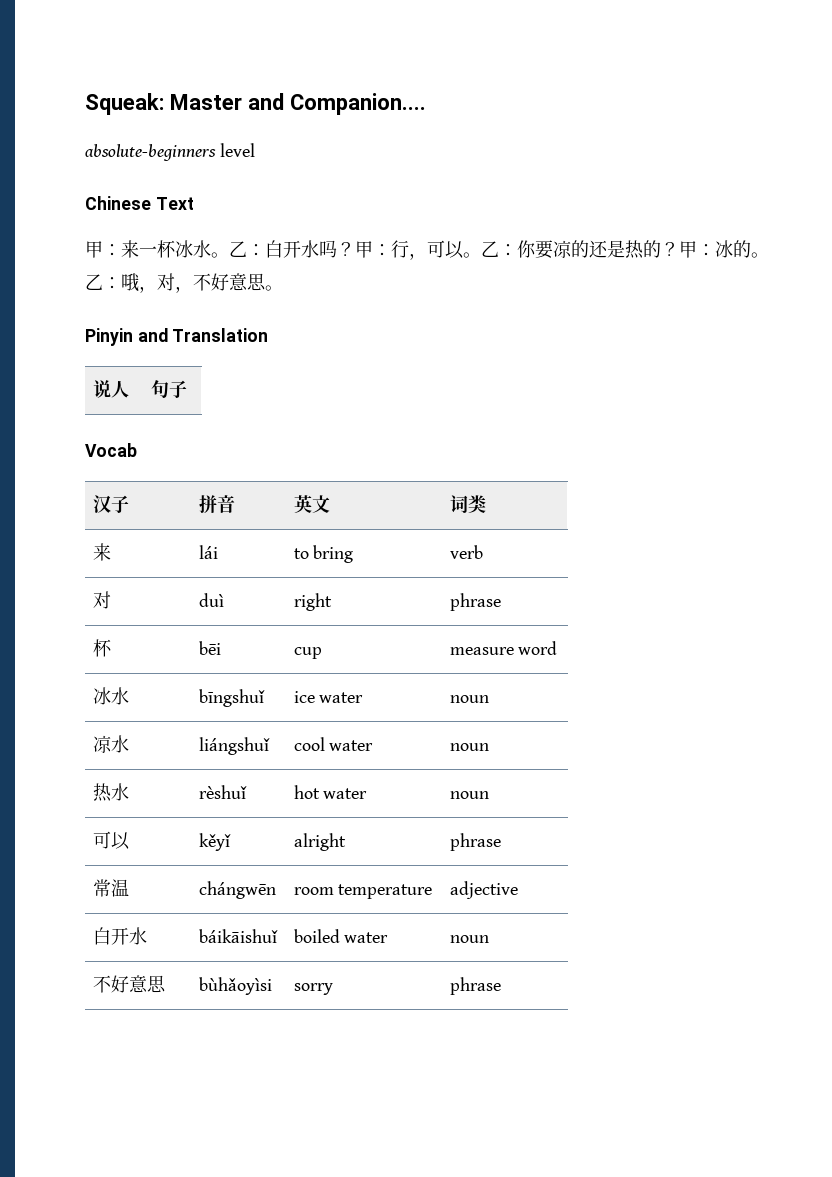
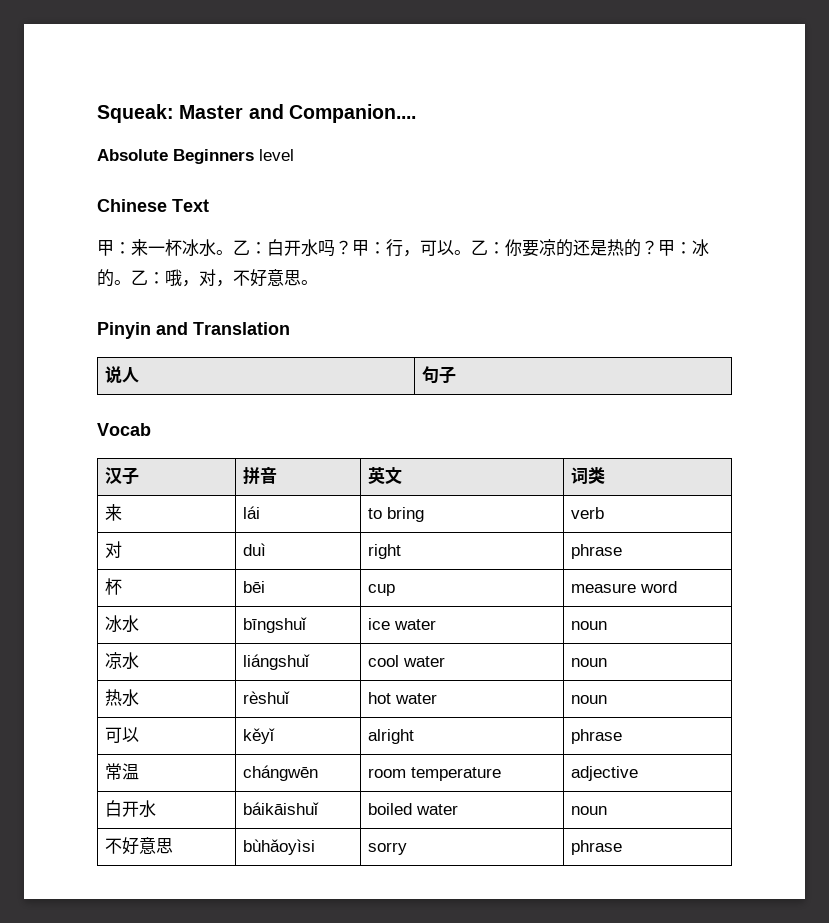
- absolute-beginners level
+ Absolute Beginners level

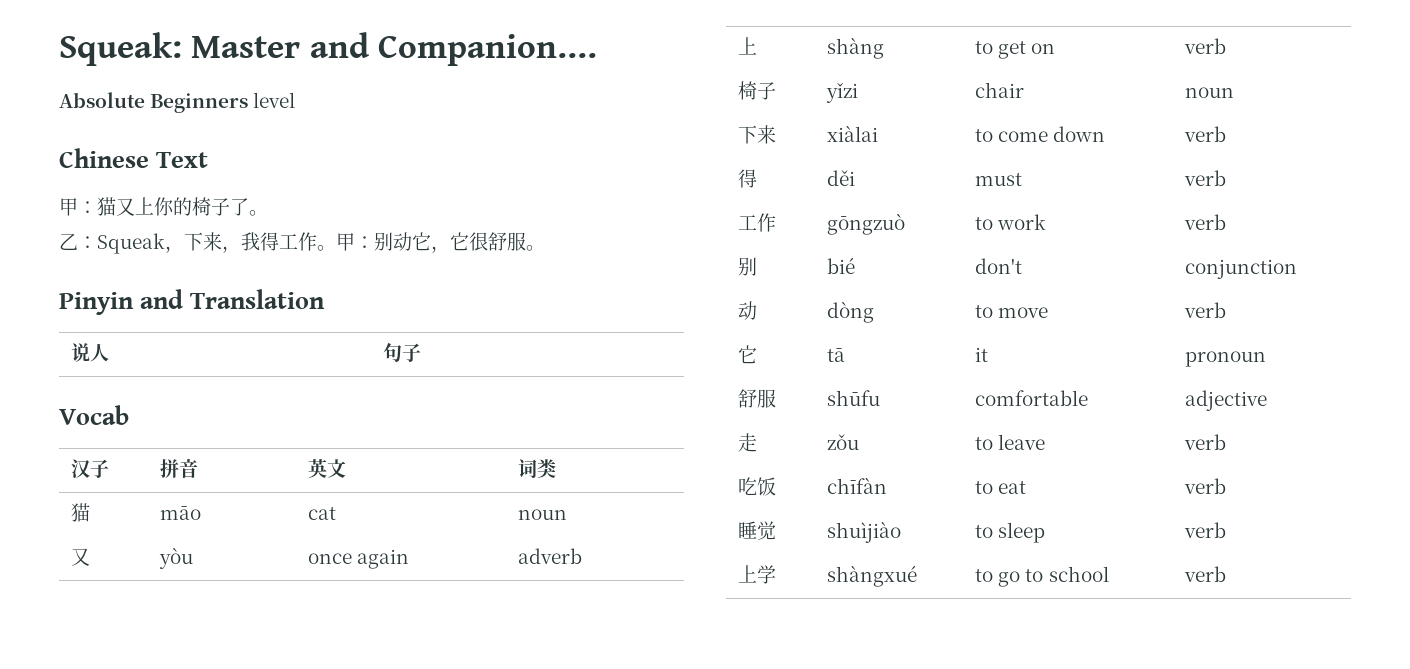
- 甲：来一杯冰水。乙：白开水吗？甲：行，可以。乙：你要凉的还是热的？甲：冰的。乙：哦，对，不好意思。
+ 甲：猫又上你的椅子了。
+ 乙：Squeak，下来，我得工作。甲：别动它，它很舒服。
- 来 | lái | to bring | verb
- 对 | duì | right | phrase
- 杯 | bēi | cup | measure word
- 冰水 | bīngshuǐ | ice water | noun
- 凉水 | liángshuǐ | cool water | noun
- 热水 | rèshuǐ | hot water | noun
- 可以 | kěyǐ | alright | phrase
- 常温 | chángwēn | room temperature | adjective
- 白开水 | báikāishuǐ | boiled water | noun
- 不好意思 | bùhǎoyìsi | sorry | phrase
+ 猫 | māo | cat | noun
+ 又 | yòu | once again | adverb
+ 上 | shàng | to get on | verb
+ 椅子 | yǐzi | chair | noun
+ 下来 | xiàlai | to come down | verb
+ 得 | děi | must | verb
+ 工作 | gōngzuò | to work | verb
+ 别 | bié | don't | conjunction
+ 动 | dòng | to move | verb
+ 它 | tā | it | pronoun
+ 舒服 | shūfu | comfortable | adjective
+ 走 | zǒu | to leave | verb
+ 吃饭 | chīfàn | to eat | verb
+ 睡觉 | shuìjiào | to sleep | verb
+ 上学 | shàngxué | to go to school | verb

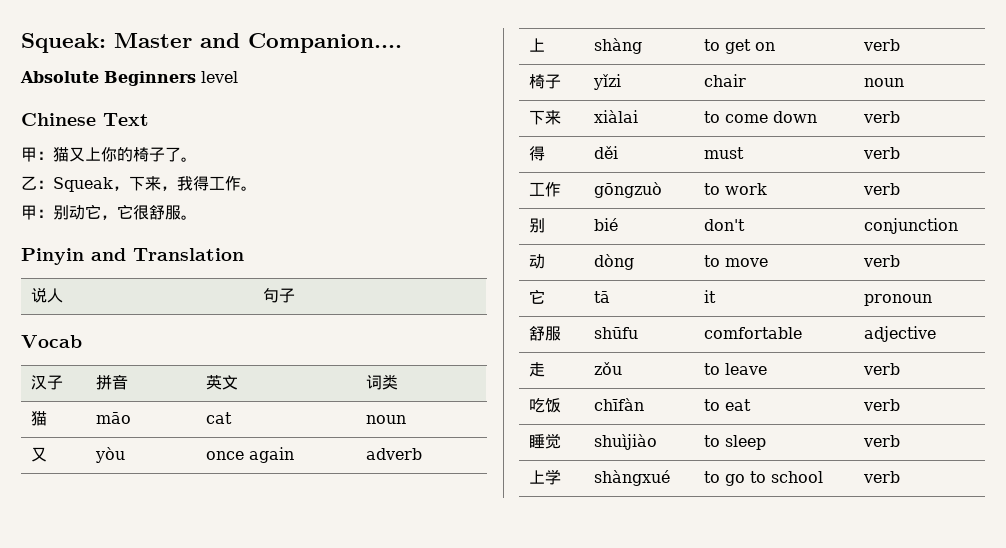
- 乙：Squeak，下来，我得工作。甲：别动它，它很舒服。
+ 乙：Squeak，下来，我得工作。
+ 甲：别动它，它很舒服。

